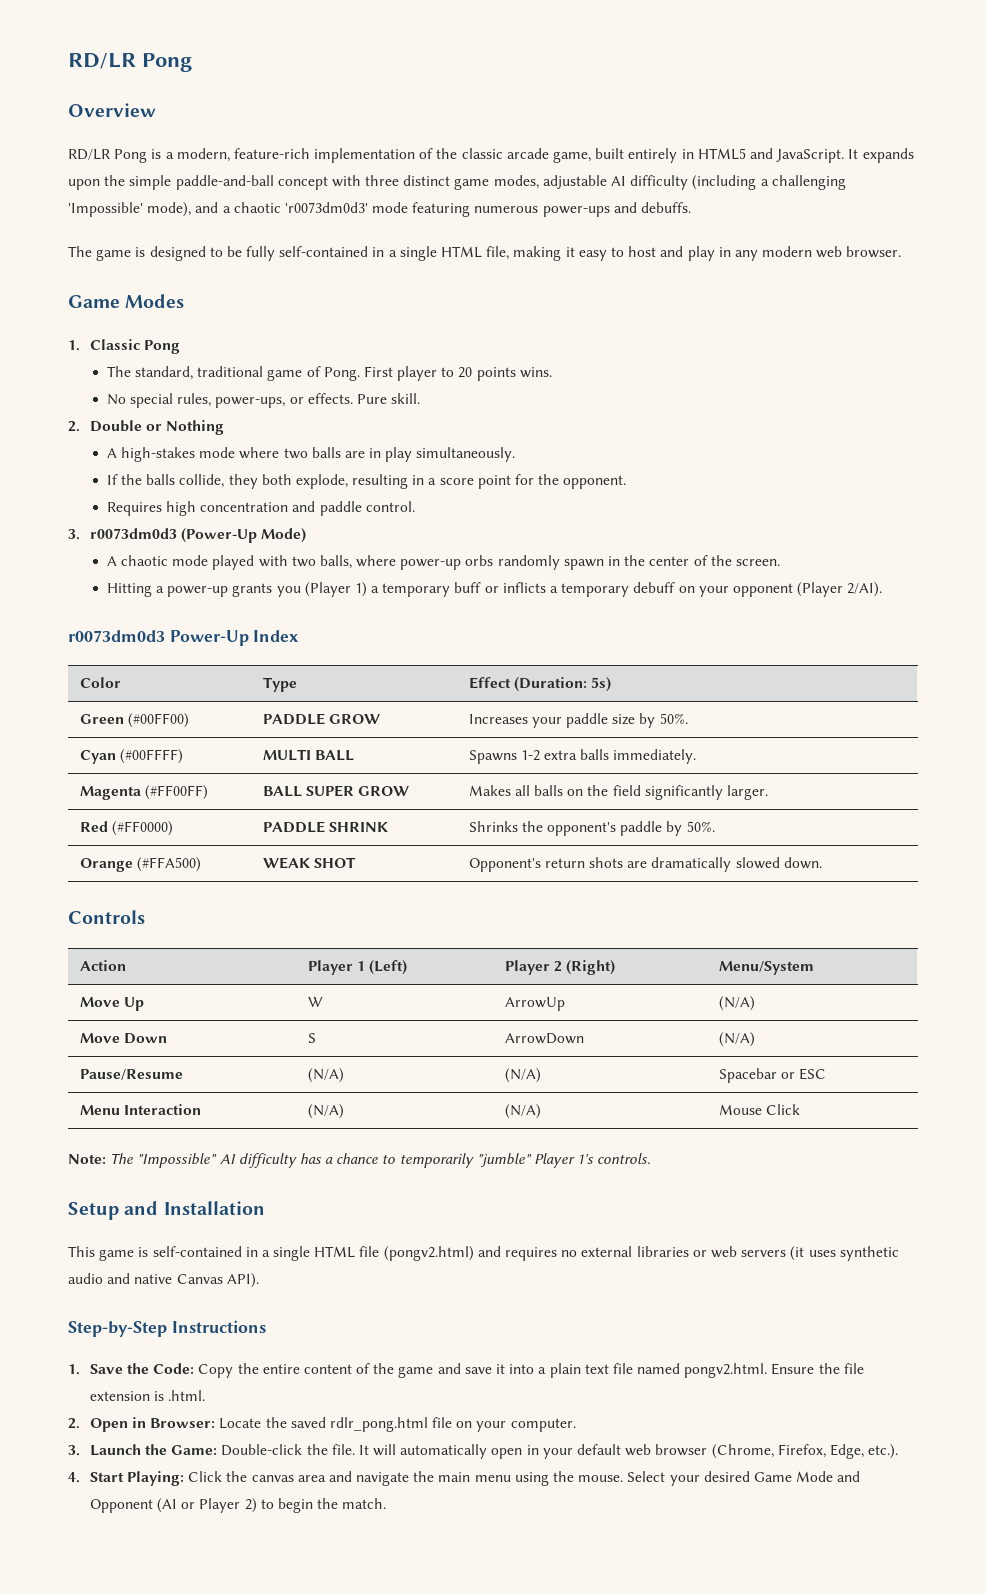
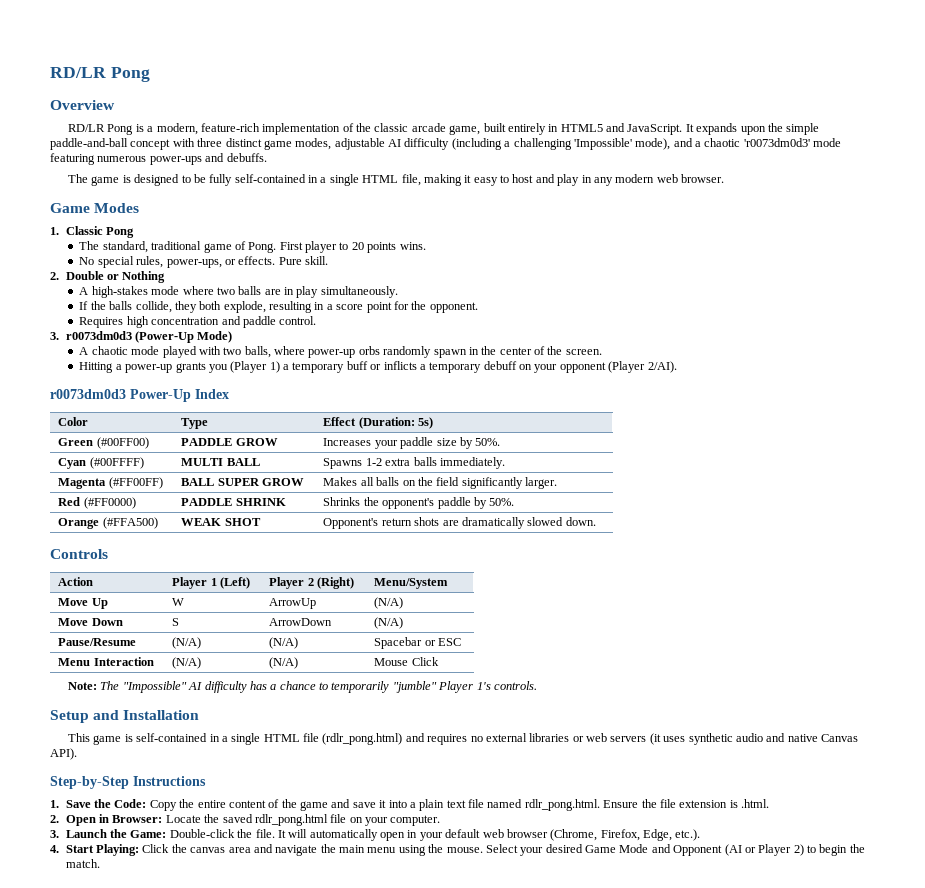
- This game is self-contained in a single HTML file (pongv2.html) and requires no external libraries or web servers (it uses synthetic audio and native Canvas API).
+ This game is self-contained in a single HTML file (rdlr_pong.html) and requires no external libraries or web servers (it uses synthetic audio and native Canvas API).
- 1. Save the Code: Copy the entire content of the game and save it into a plain text file named pongv2.html. Ensure the file extension is .html.
+ 1. Save the Code: Copy the entire content of the game and save it into a plain text file named rdlr_pong.html. Ensure the file extension is .html.

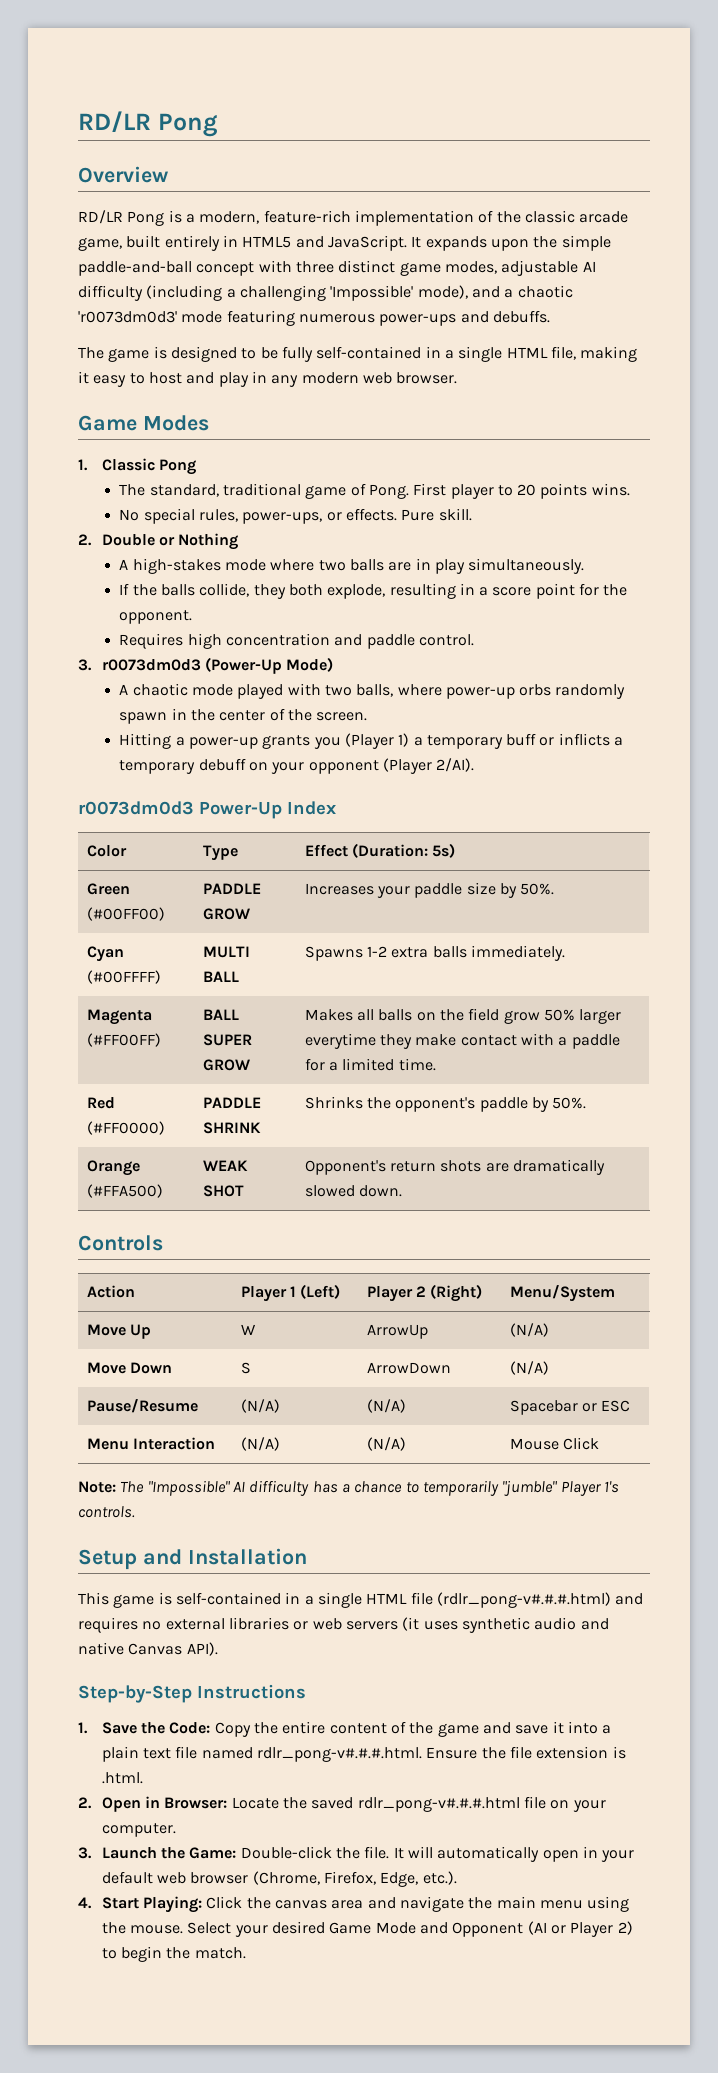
- Magenta (#FF00FF) | BALL SUPER GROW | Makes all balls on the field significantly larger.
+ Magenta (#FF00FF) | BALL SUPER GROW | Makes all balls on the field grow 50% larger everytime they make contact with a paddle for a limited time.
- This game is self-contained in a single HTML file (rdlr_pong.html) and requires no external libraries or web servers (it uses synthetic audio and native Canvas API).
+ This game is self-contained in a single HTML file (rdlr_pong-v#.#.#.html) and requires no external libraries or web servers (it uses synthetic audio and native Canvas API).
- 1. Save the Code: Copy the entire content of the game and save it into a plain text file named rdlr_pong.html. Ensure the file extension is .html.
+ 1. Save the Code: Copy the entire content of the game and save it into a plain text file named rdlr_pong-v#.#.#.html. Ensure the file extension is .html.
- 2. Open in Browser: Locate the saved rdlr_pong.html file on your computer.
+ 2. Open in Browser: Locate the saved rdlr_pong-v#.#.#.html file on your computer.

